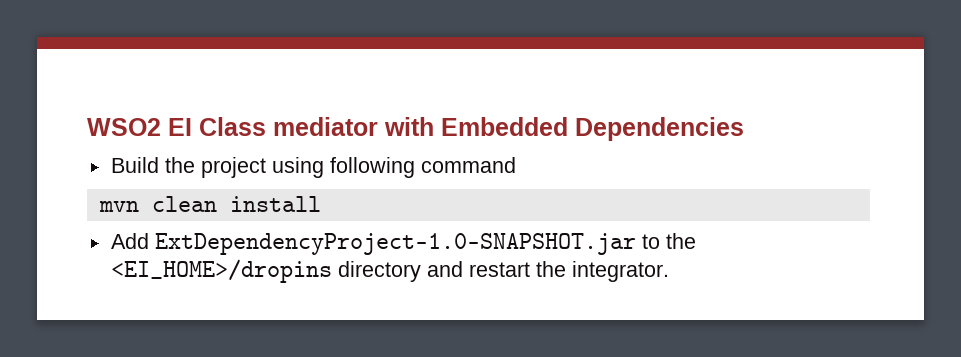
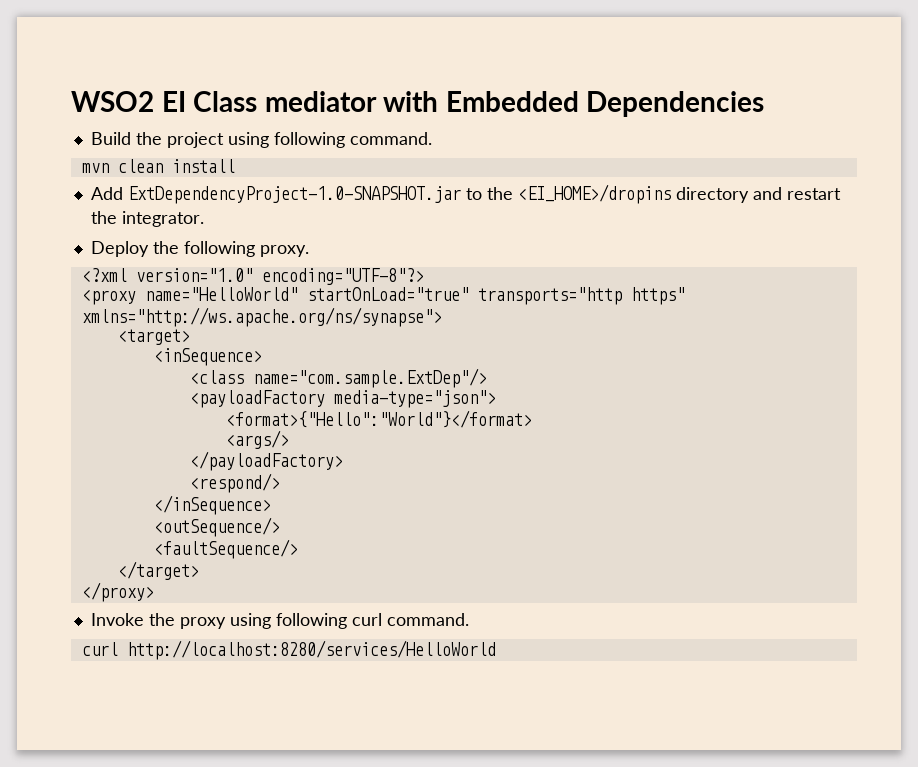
- Build the project using following command
+ Build the project using following command.
+ Deploy the following proxy.
+ <?xml version="1.0" encoding="UTF-8"?>
+ <proxy name="HelloWorld" startOnLoad="true" transports="http https" xmlns="http://ws.apache.org/ns/synapse">
+ <target>
+ <inSequence>
+ <class name="com.sample.ExtDep"/>
+ <payloadFactory media-type="json">
+ <format>{"Hello":"World"}</format>
+ <args/>
+ </payloadFactory>
+ <respond/>
+ </inSequence>
+ <outSequence/>
+ <faultSequence/>
+ </target>
+ </proxy>
+ Invoke the proxy using following curl command.
+ curl http://localhost:8280/services/HelloWorld

